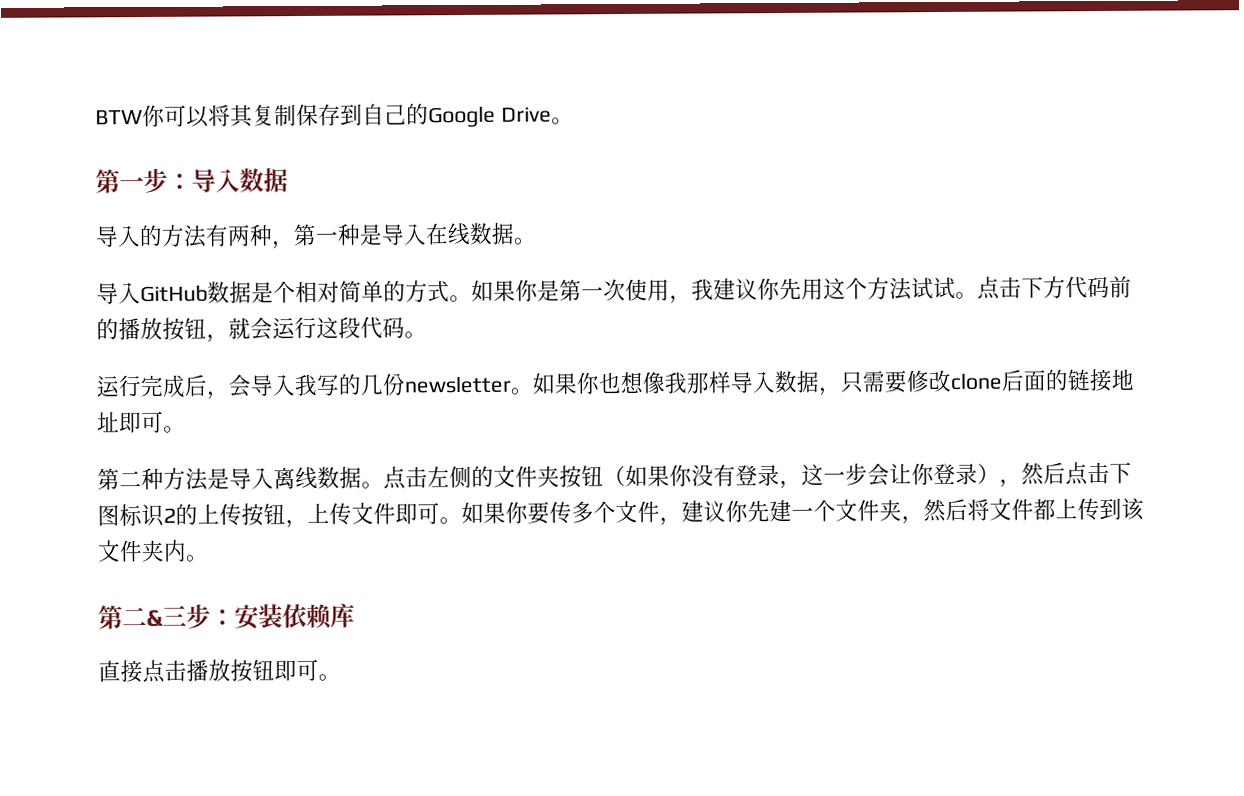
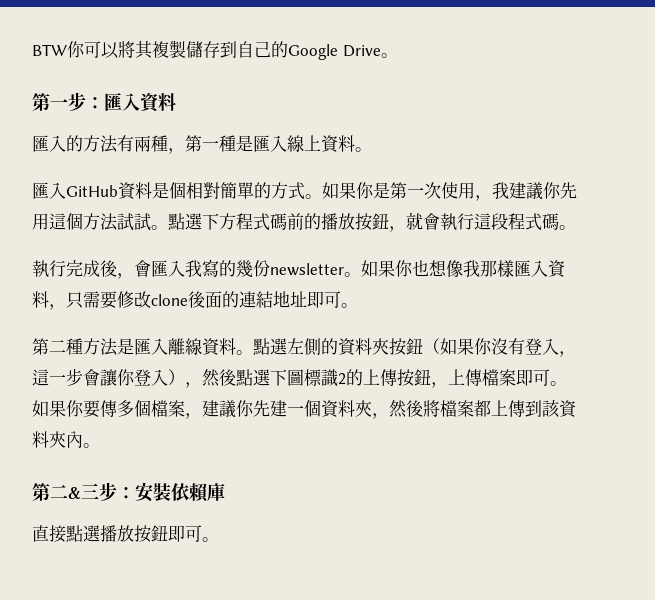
- BTW你可以将其复制保存到自己的Google Drive。
+ BTW你可以將其複製儲存到自己的Google Drive。
- 第一步：导入数据
- 导入的方法有两种，第一种是导入在线数据。
- 导入GitHub数据是个相对简单的方式。
+ 第一步：匯入資料
+ 匯入的方法有兩種，第一種是匯入線上資料。
+ 匯入GitHub資料是個相對簡單的方式。
- 如果你是第一次使用，我建议你先用这个方法试试。点击下方代码前的播放按钮，就会运行这段代码。
- 运行完成后，会导入我写的几份newsletter。
+ 如果你是第一次使用，我建議你先用這個方法試試。點選下方程式碼前的播放按鈕，就會執行這段程式碼。
+ 執行完成後，會匯入我寫的幾份newsletter。
- 如果你也想像我那样导入数据，只需要修改clone后面的链接地址即可。
+ 如果你也想像我那樣匯入資料，只需要修改clone後面的連結地址即可。
- 第二种方法是导入离线数据。点击左侧的文件夹按钮（如果你没有登录，这一步会让你登录），然后点击下图标识2的上传按钮，上传文件即可。如果你要传多个文件，建议你先建一个文件夹，然后将文件都上传到该文件夹内。
+ 第二種方法是匯入離線資料。點選左側的資料夾按鈕（如果你沒有登入，這一步會讓你登入），然後點選下圖標識2的上傳按鈕，上傳檔案即可。如果你要傳多個檔案，建議你先建一個資料夾，然後將檔案都上傳到該資料夾內。
- 第二&三步：安装依赖库
+ 第二&三步：安裝依賴庫
- 直接点击播放按钮即可。
+ 直接點選播放按鈕即可。

